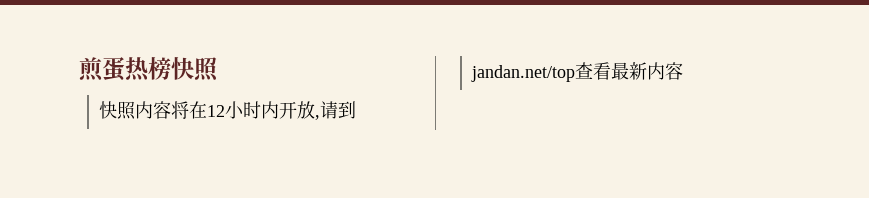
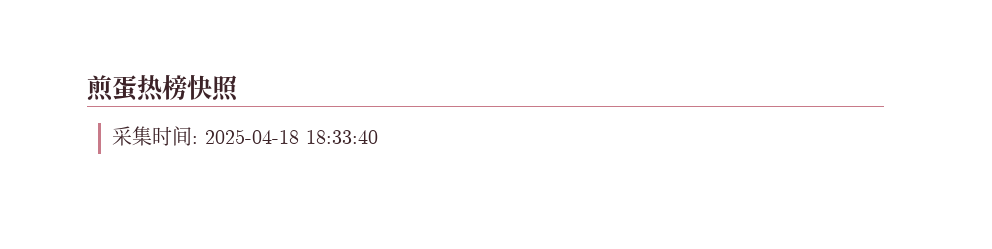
- 快照内容将在12小时内开放,请到jandan.net/top查看最新内容
+ 采集时间: 2025-04-18 18:33:40

